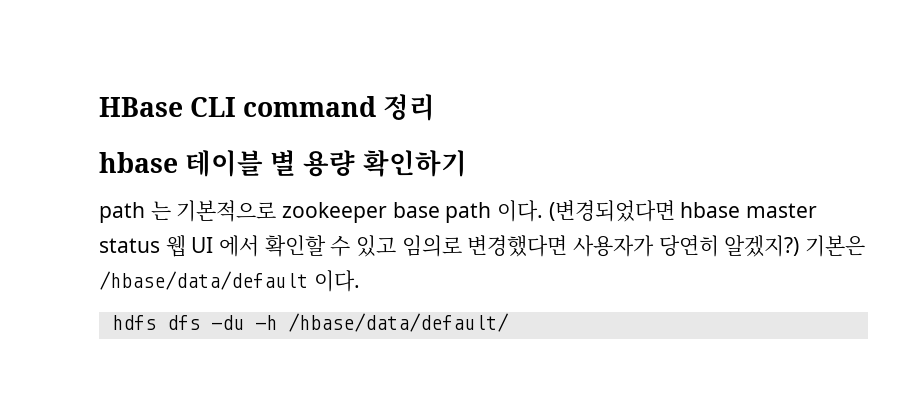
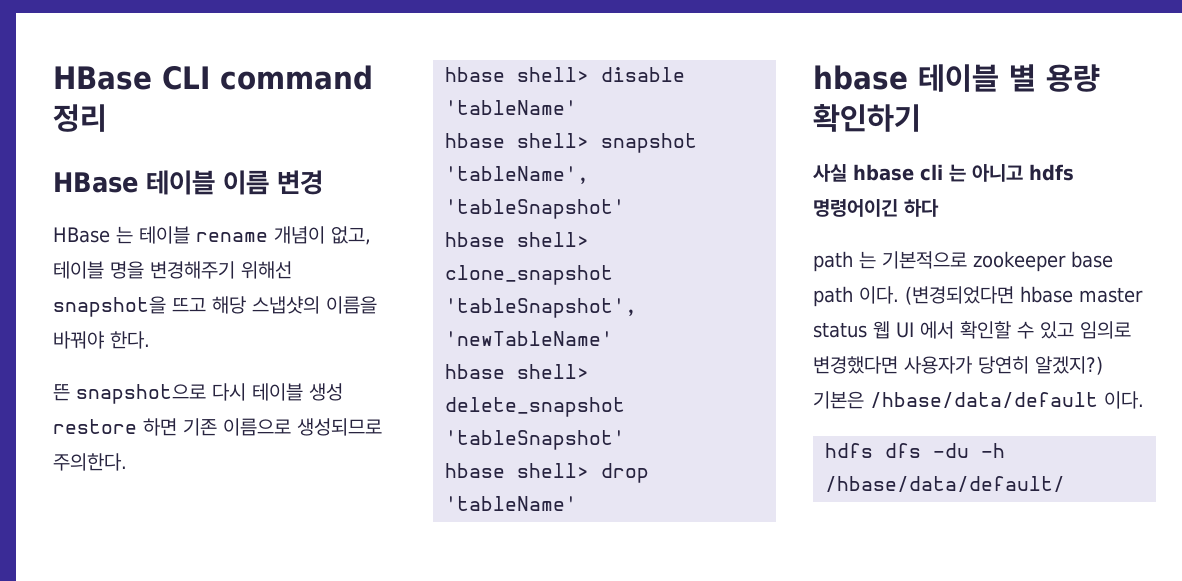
+ HBase 테이블 이름 변경
+ HBase 는 테이블 rename 개념이 없고, 테이블 명을 변경해주기 위해선 snapshot을 뜨고 해당 스냅샷의 이름을 바꿔야 한다.
+ 뜬 snapshot으로 다시 테이블 생성 restore 하면 기존 이름으로 생성되므로 주의한다.
+ hbase shell> disable 'tableName'
+ hbase shell> snapshot 'tableName', 'tableSnapshot'
+ hbase shell> clone_snapshot 'tableSnapshot', 'newTableName'
+ hbase shell> delete_snapshot 'tableSnapshot'
+ hbase shell> drop 'tableName'
+ 사실 hbase cli 는 아니고 hdfs 명령어이긴 하다

